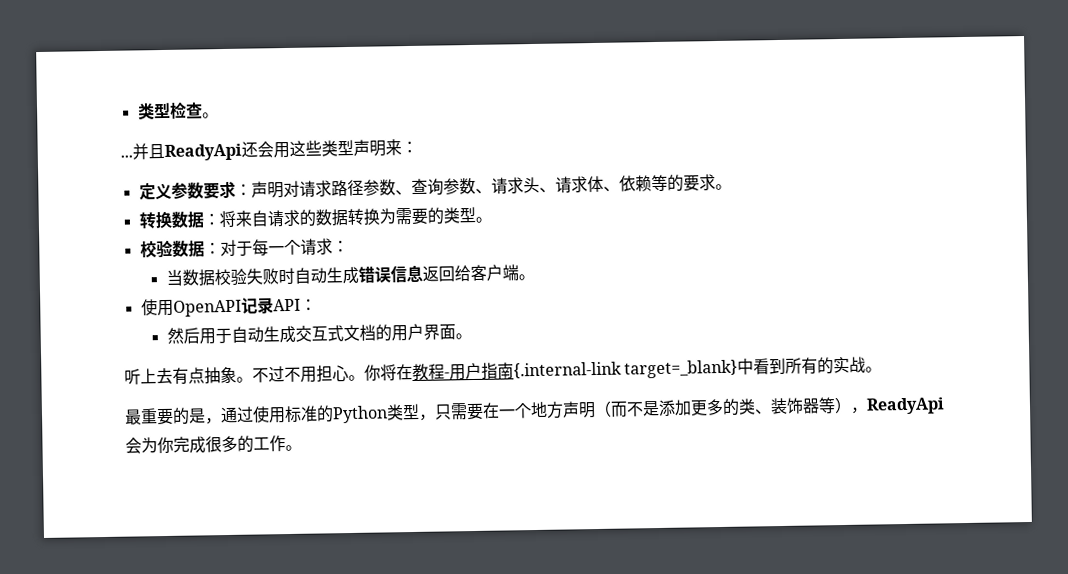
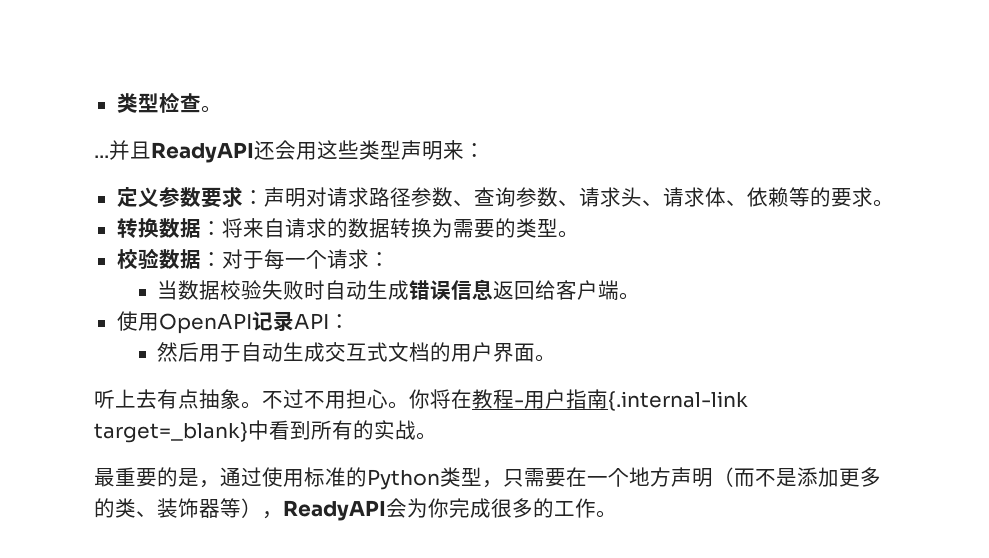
- 并且ReadyApi还会用这些类型声明来：
+ 并且ReadyAPI还会用这些类型声明来：
- 最重要的是，通过使用标准的Python类型，只需要在一个地方声明（而不是添加更多的类、装饰器等），ReadyApi会为你完成很多的工作。
+ 最重要的是，通过使用标准的Python类型，只需要在一个地方声明（而不是添加更多的类、装饰器等），ReadyAPI会为你完成很多的工作。

